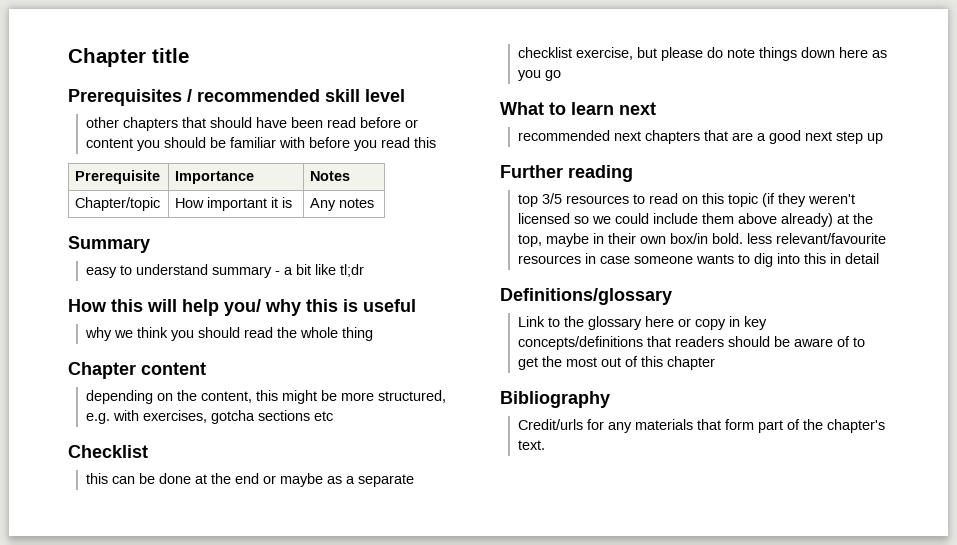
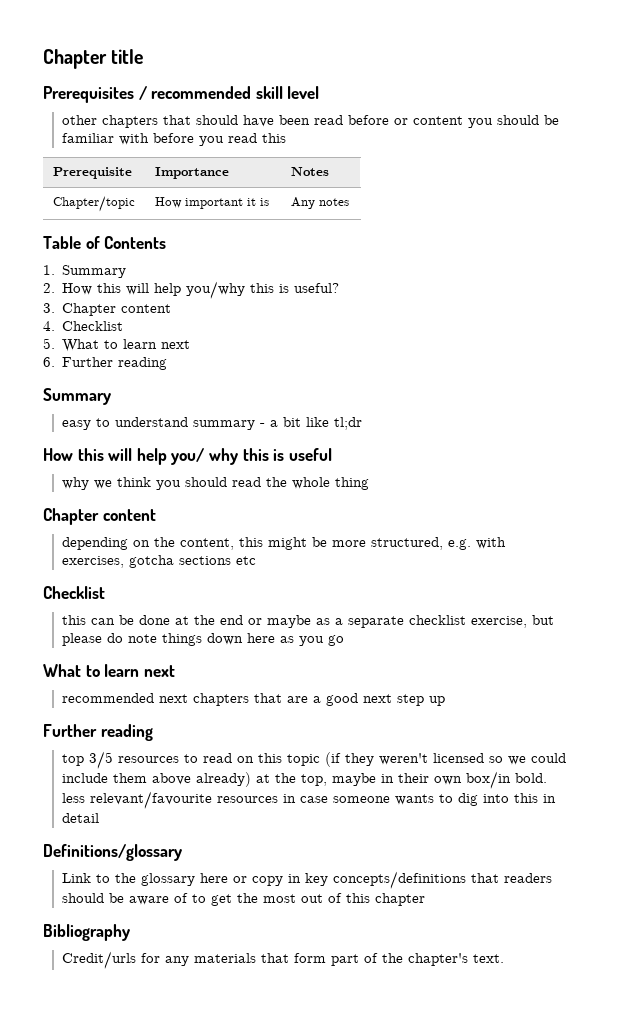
+ Table of Contents
+ 1. Summary
+ 2. How this will help you/why this is useful?
+ 3. Chapter content
+ 4. Checklist
+ 5. What to learn next
+ 6. Further reading

